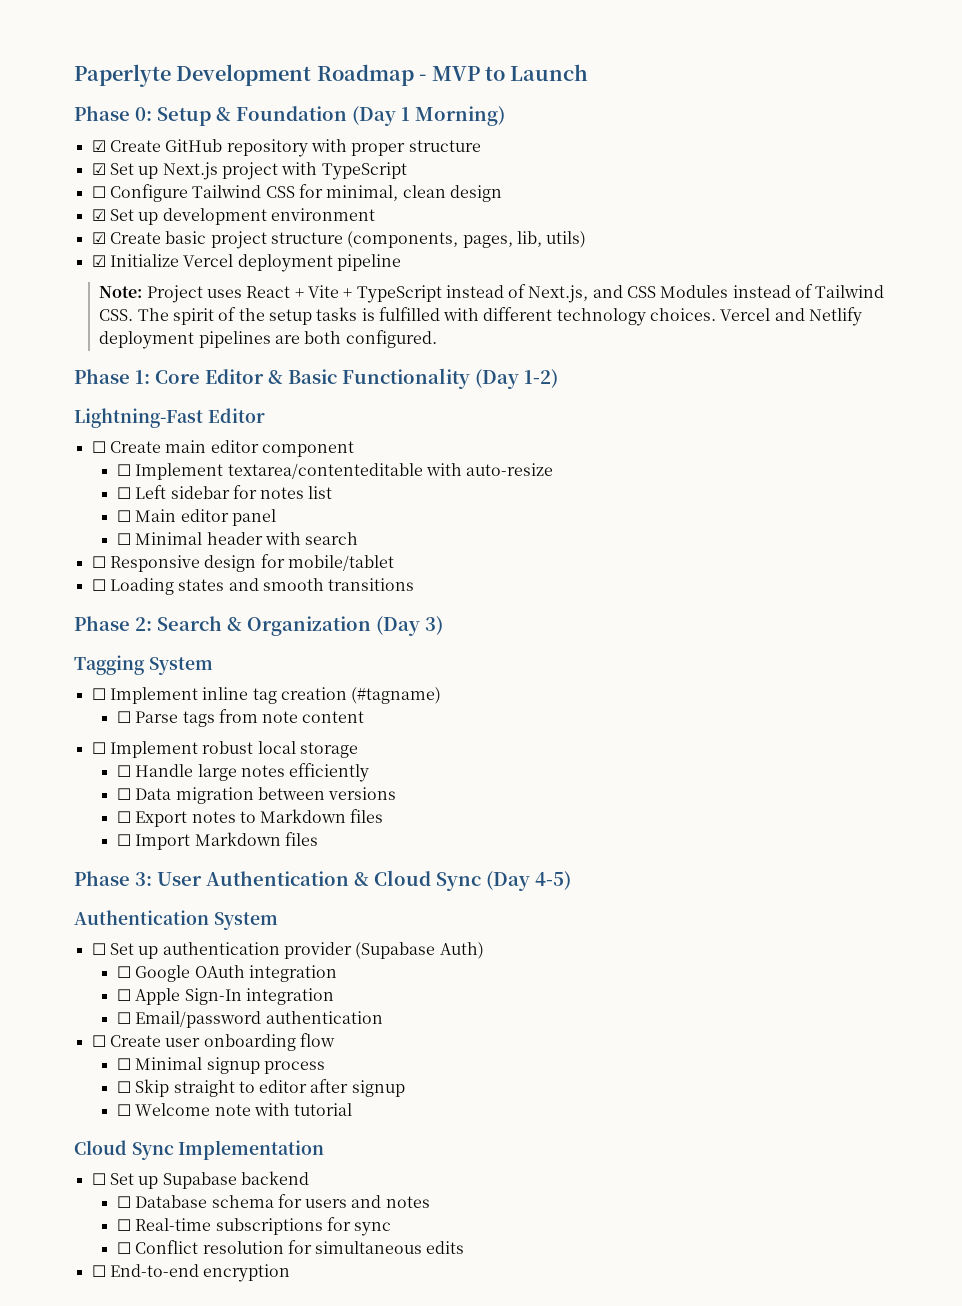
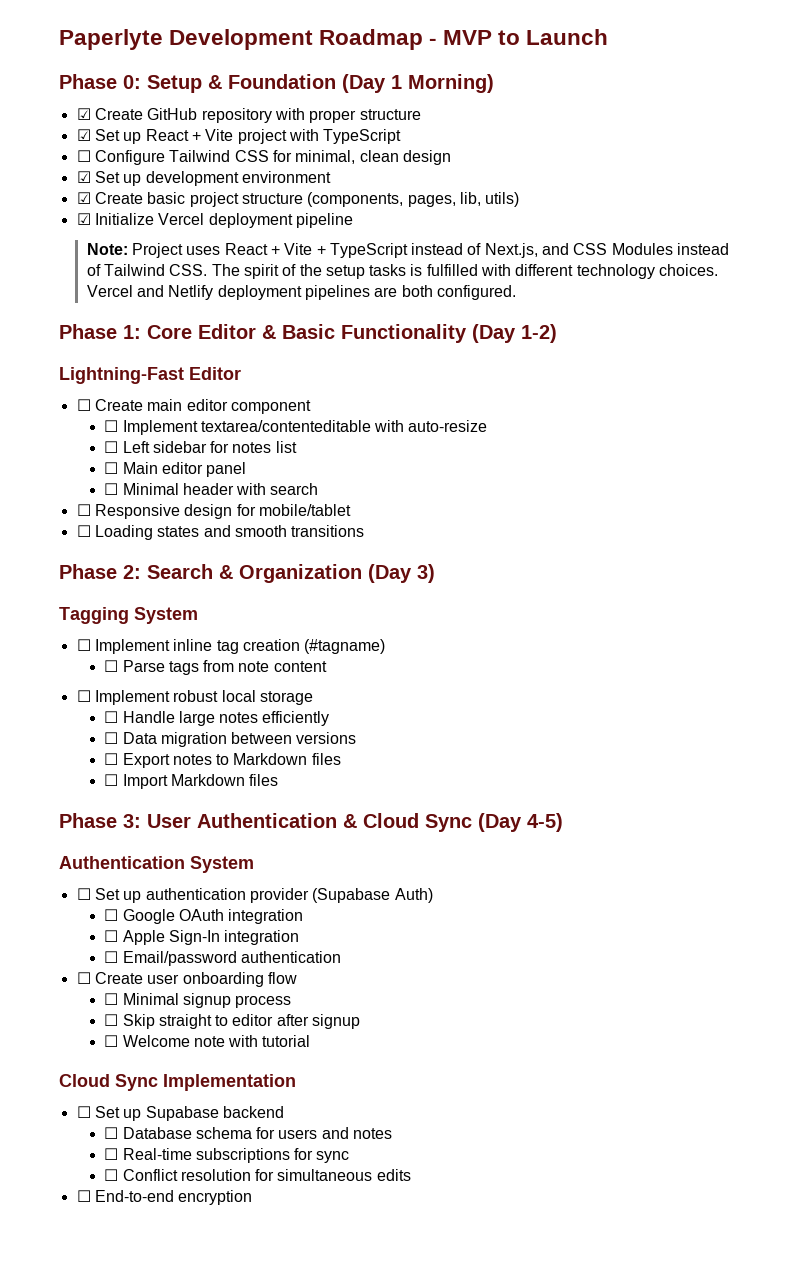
- ☑ Set up Next.js project with TypeScript
+ ☑ Set up React + Vite project with TypeScript

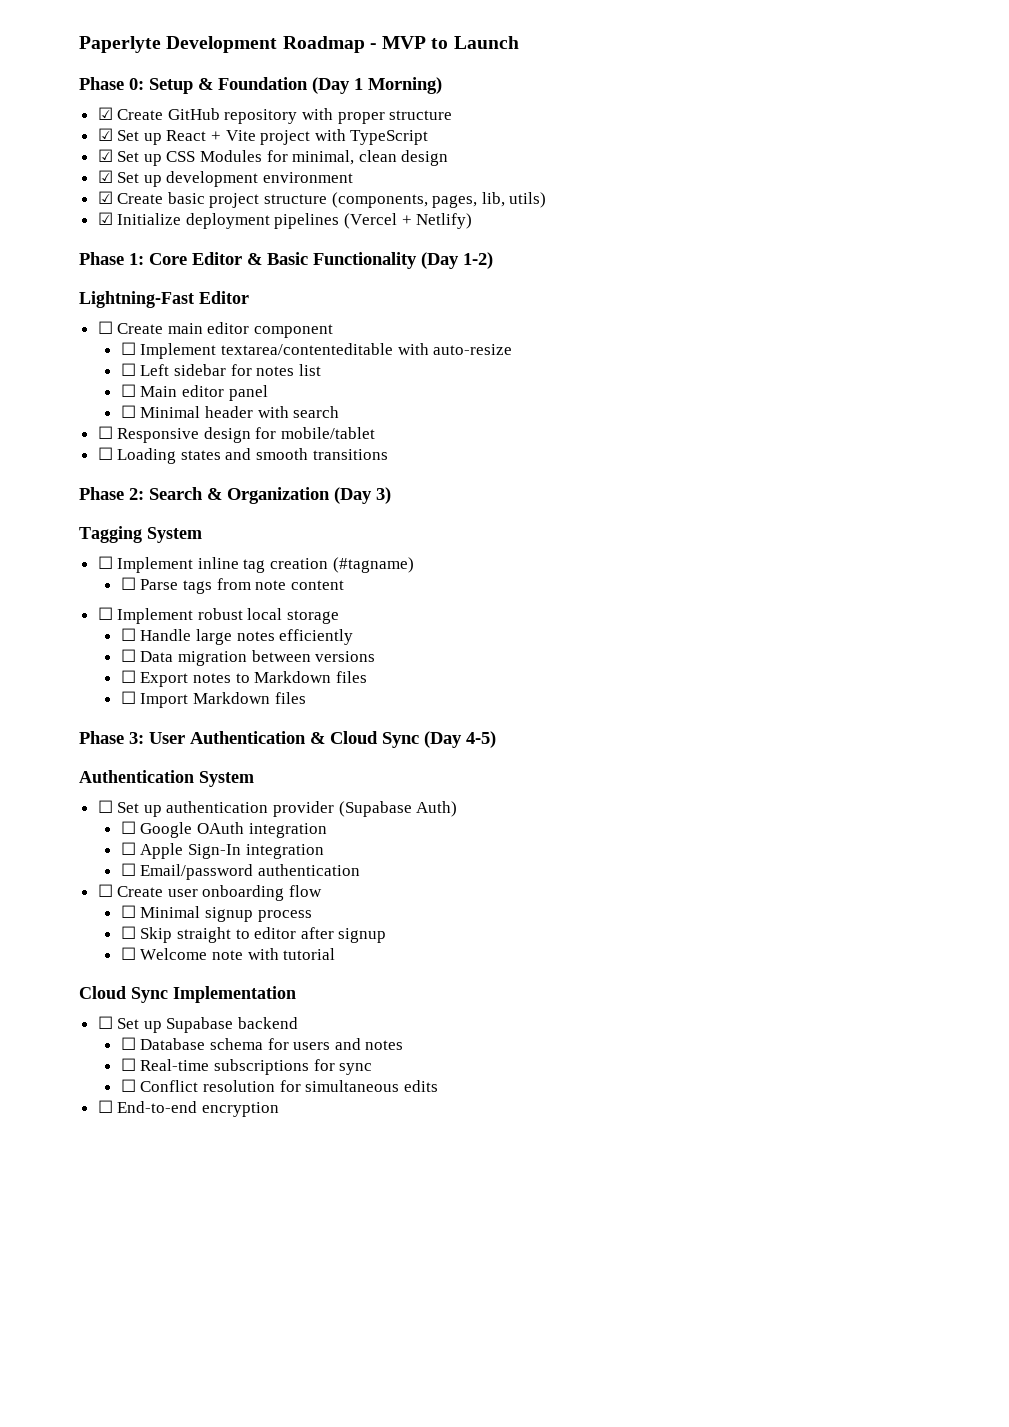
- ☐ Configure Tailwind CSS for minimal, clean design
+ ☑ Set up CSS Modules for minimal, clean design
- ☑ Initialize Vercel deployment pipeline
- Note: Project uses React + Vite + TypeScript instead of Next.js, and CSS Modules instead of Tailwind CSS. The spirit of the setup tasks is fulfilled with different technology choices. Vercel and Netlify deployment pipelines are both configured.
+ ☑ Initialize deployment pipelines (Vercel + Netlify)

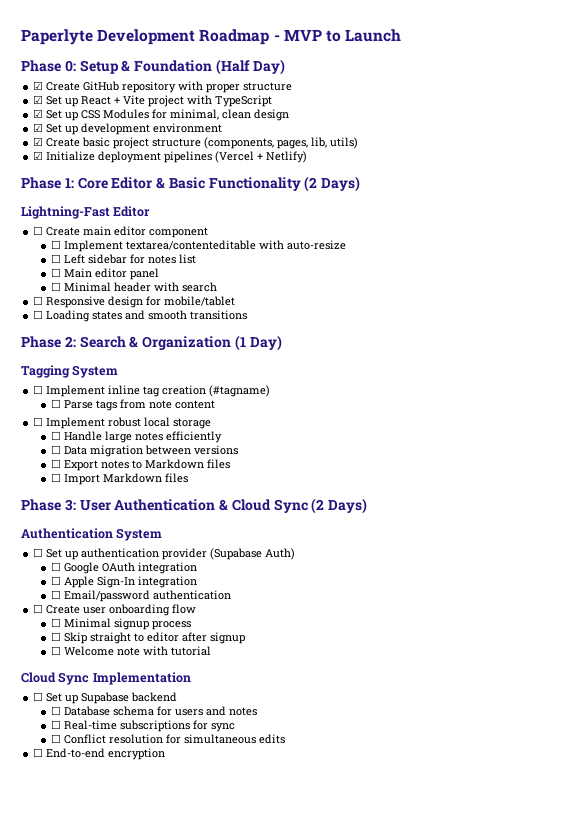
- Phase 0: Setup & Foundation (Day 1 Morning)
+ Phase 0: Setup & Foundation (Half Day)
- Phase 1: Core Editor & Basic Functionality (Day 1-2)
+ Phase 1: Core Editor & Basic Functionality (2 Days)
- Phase 2: Search & Organization (Day 3)
+ Phase 2: Search & Organization (1 Day)
- Phase 3: User Authentication & Cloud Sync (Day 4-5)
+ Phase 3: User Authentication & Cloud Sync (2 Days)

